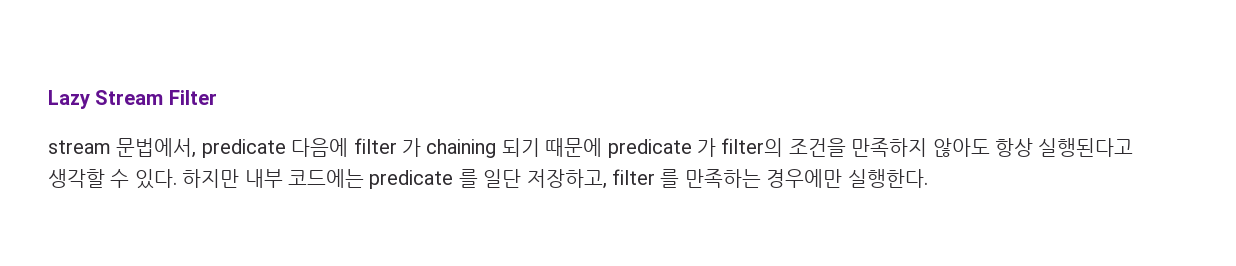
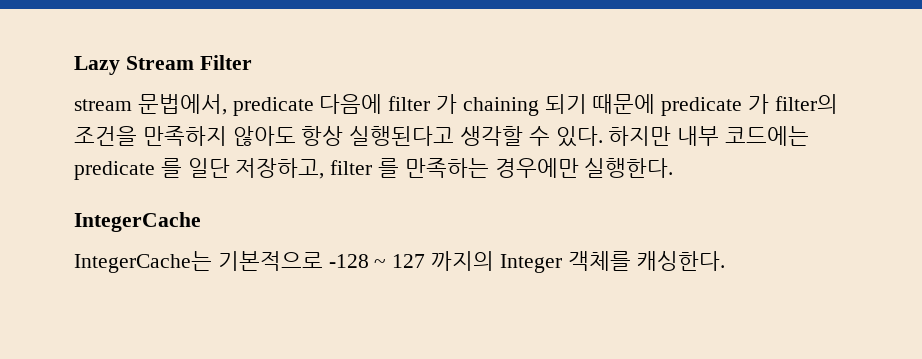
+ IntegerCache
+ IntegerCache는 기본적으로 -128 ~ 127 까지의 Integer 객체를 캐싱한다.

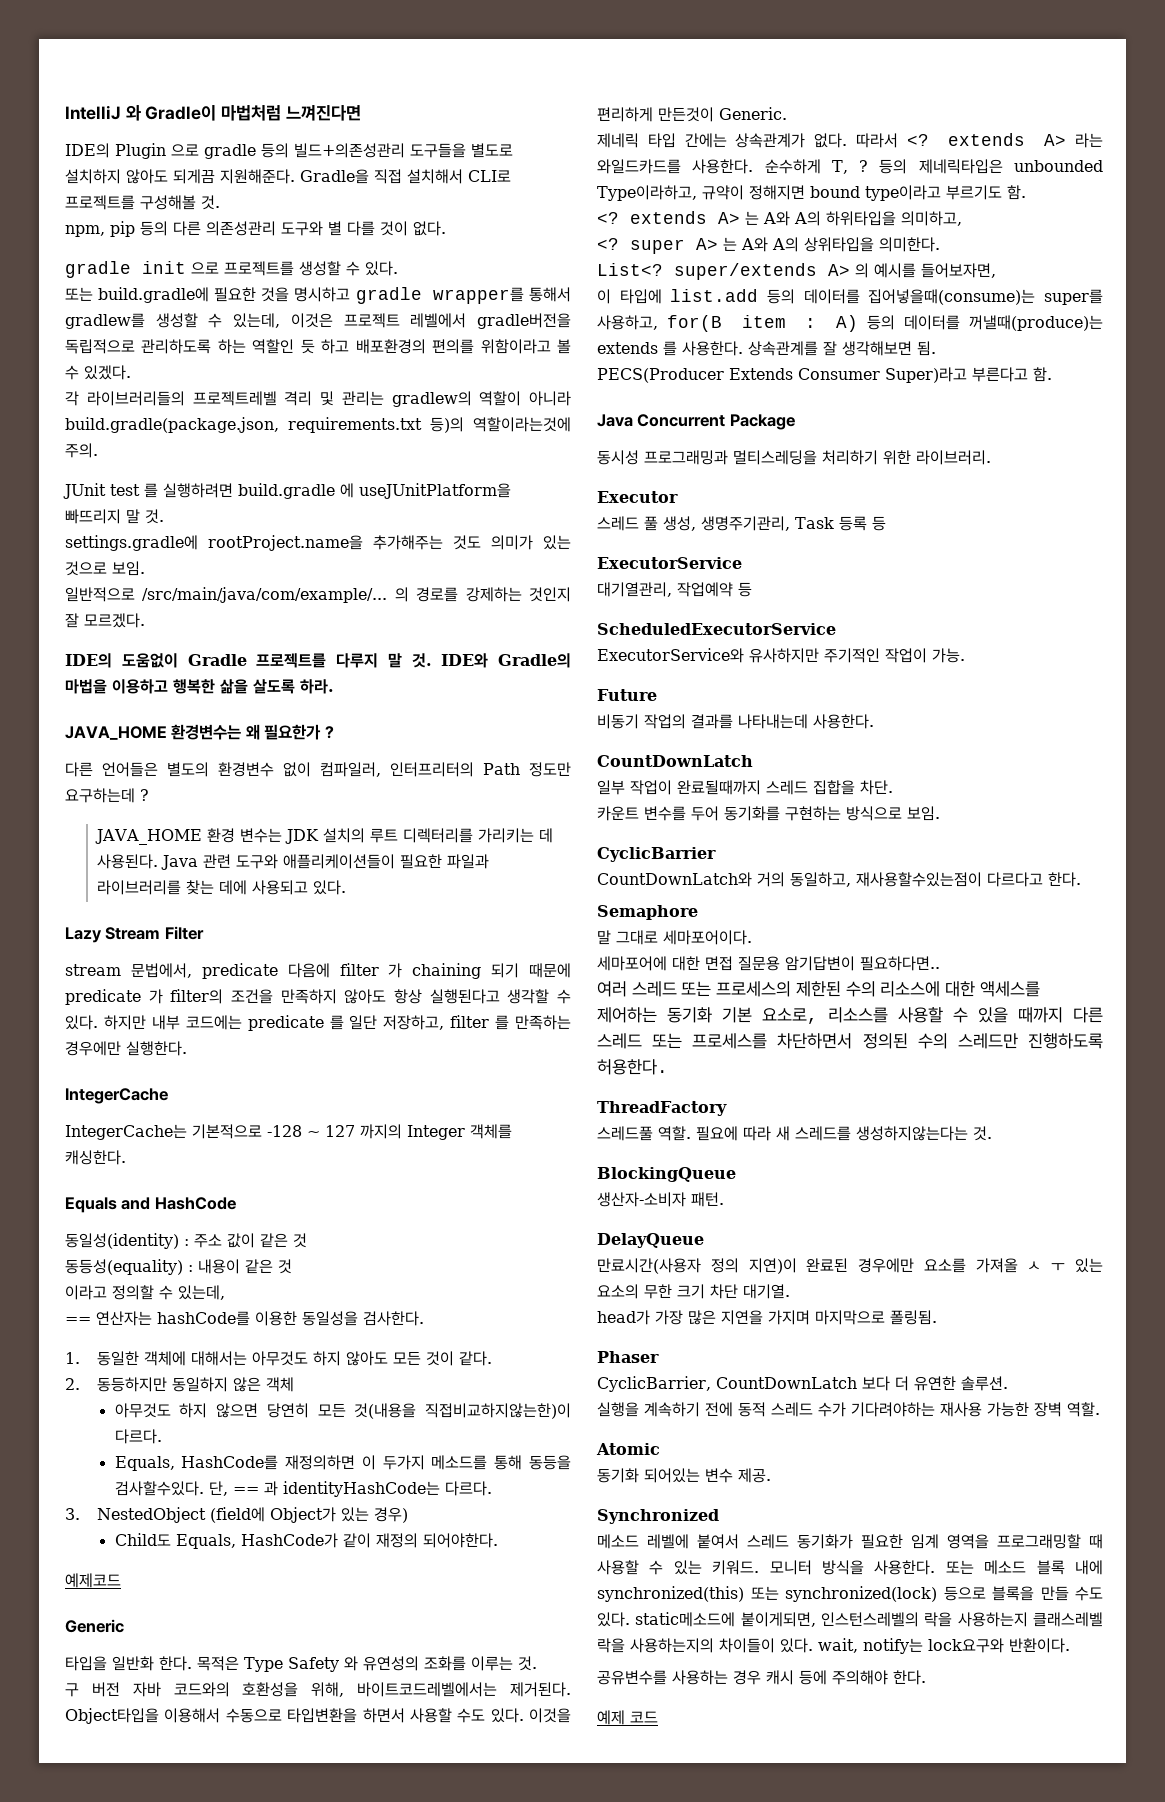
+ IntelliJ 와 Gradle이 마법처럼 느껴진다면
+ IDE의 Plugin 으로 gradle 등의 빌드+의존성관리 도구들을 별도로 설치하지 않아도 되게끔 지원해준다. Gradle을 직접 설치해서 CLI로 프로젝트를 구성해볼 것.
+ npm, pip 등의 다른 의존성관리 도구와 별 다를 것이 없다.
+ gradle init 으로 프로젝트를 생성할 수 있다.
+ 또는 build.gradle에 필요한 것을 명시하고 gradle wrapper를 통해서 gradlew를 생성할 수 있는데, 이것은 프로젝트 레벨에서 gradle버전을 독립적으로 관리하도록 하는 역할인 듯 하고 배포환경의 편의를 위함이라고 볼 수 있겠다.
+ 각 라이브러리들의 프로젝트레벨 격리 및 관리는 gradlew의 역할이 아니라 build.gradle(package.json, requirements.txt 등)의 역할이라는것에 주의.
+ JUnit test 를 실행하려면 build.gradle 에 useJUnitPlatform을 빠뜨리지 말 것.
+ settings.gradle에 rootProject.name을 추가해주는 것도 의미가 있는 것으로 보임.
+ 일반적으로 /src/main/java/com/example/... 의 경로를 강제하는 것인지 잘 모르겠다.
+ IDE의 도움없이 Gradle 프로젝트를 다루지 말 것. IDE와 Gradle의 마법을 이용하고 행복한 삶을 살도록 하라.
+ JAVA_HOME 환경변수는 왜 필요한가 ?
+ 다른 언어들은 별도의 환경변수 없이 컴파일러, 인터프리터의 Path 정도만 요구하는데 ?
+ JAVA_HOME 환경 변수는 JDK 설치의 루트 디렉터리를 가리키는 데 사용된다. Java 관련 도구와 애플리케이션들이 필요한 파일과 라이브러리를 찾는 데에 사용되고 있다.
+ Equals and HashCode
+ 동일성(identity) : 주소 값이 같은 것
+ 동등성(equality) : 내용이 같은 것
+ 이라고 정의할 수 있는데,
+ == 연산자는 hashCode를 이용한 동일성을 검사한다.
+ 1. 동일한 객체에 대해서는 아무것도 하지 않아도 모든 것이 같다.
+ 2. 동등하지만 동일하지 않은 객체
+ 아무것도 하지 않으면 당연히 모든 것(내용을 직접비교하지않는한)이 다르다.
+ Equals, HashCode를 재정의하면 이 두가지 메소드를 통해 동등을 검사할수있다. 단, == 과 identityHashCode는 다르다.
+ 3. NestedObject (field에 Object가 있는 경우)
+ Child도 Equals, HashCode가 같이 재정의 되어야한다.
+ 예제코드
+ Generic
+ 타입을 일반화 한다. 목적은 Type Safety 와 유연성의 조화를 이루는 것.
+ 구 버전 자바 코드와의 호환성을 위해, 바이트코드레벨에서는 제거된다. Object타입을 이용해서 수동으로 타입변환을 하면서 사용할 수도 있다. 이것을 편리하게 만든것이 Generic.
+ 제네릭 타입 간에는 상속관계가 없다. 따라서 <? extends A> 라는 와일드카드를 사용한다. 순수하게 T, ? 등의 제네릭타입은 unbounded Type이라하고, 규약이 정해지면 bound type이라고 부르기도 함.
+ <? extends A> 는 A와 A의 하위타입을 의미하고,
+ <? super A> 는 A와 A의 상위타입을 의미한다.
+ List<? super/extends A> 의 예시를 들어보자면,
+ 이 타입에 list.add 등의 데이터를 집어넣을때(consume)는 super를 사용하고, for(B item : A) 등의 데이터를 꺼낼때(produce)는 extends 를 사용한다. 상속관계를 잘 생각해보면 됨.
+ PECS(Producer Extends Consumer Super)라고 부른다고 함.
+ Java Concurrent Package
+ 동시성 프로그래밍과 멀티스레딩을 처리하기 위한 라이브러리.
+ Executor
+ 스레드 풀 생성, 생명주기관리, Task 등록 등
+ ExecutorService
+ 대기열관리, 작업예약 등
+ ScheduledExecutorService
+ ExecutorService와 유사하지만 주기적인 작업이 가능.
+ Future
+ 비동기 작업의 결과를 나타내는데 사용한다.
+ CountDownLatch
+ 일부 작업이 완료될때까지 스레드 집합을 차단.
+ 카운트 변수를 두어 동기화를 구현하는 방식으로 보임.
+ CyclicBarrier
+ CountDownLatch와 거의 동일하고, 재사용할수있는점이 다르다고 한다.
+ Semaphore
+ 말 그대로 세마포어이다.
+ 세마포어에 대한 면접 질문용 암기답변이 필요하다면..
+ 여러 스레드 또는 프로세스의 제한된 수의 리소스에 대한 액세스를 제어하는 동기화 기본 요소로, 리소스를 사용할 수 있을 때까지 다른 스레드 또는 프로세스를 차단하면서 정의된 수의 스레드만 진행하도록 허용한다.
+ ThreadFactory
+ 스레드풀 역할. 필요에 따라 새 스레드를 생성하지않는다는 것.
+ BlockingQueue
+ 생산자-소비자 패턴.
+ DelayQueue
+ 만료시간(사용자 정의 지연)이 완료된 경우에만 요소를 가져올 ㅅ ㅜ 있는 요소의 무한 크기 차단 대기열.
+ head가 가장 많은 지연을 가지며 마지막으로 폴링됨.
+ Phaser
+ CyclicBarrier, CountDownLatch 보다 더 유연한 솔루션.
+ 실행을 계속하기 전에 동적 스레드 수가 기다려야하는 재사용 가능한 장벽 역할.
+ Atomic
+ 동기화 되어있는 변수 제공.
+ Synchronized
+ 메소드 레벨에 붙여서 스레드 동기화가 필요한 임계 영역을 프로그래밍할 때 사용할 수 있는 키워드. 모니터 방식을 사용한다. 또는 메소드 블록 내에 synchronized(this) 또는 synchronized(lock) 등으로 블록을 만들 수도 있다. static메소드에 붙이게되면, 인스턴스레벨의 락을 사용하는지 클래스레벨 락을 사용하는지의 차이들이 있다. wait, notify는 lock요구와 반환이다.
+ 공유변수를 사용하는 경우 캐시 등에 주의해야 한다.
+ 예제 코드

